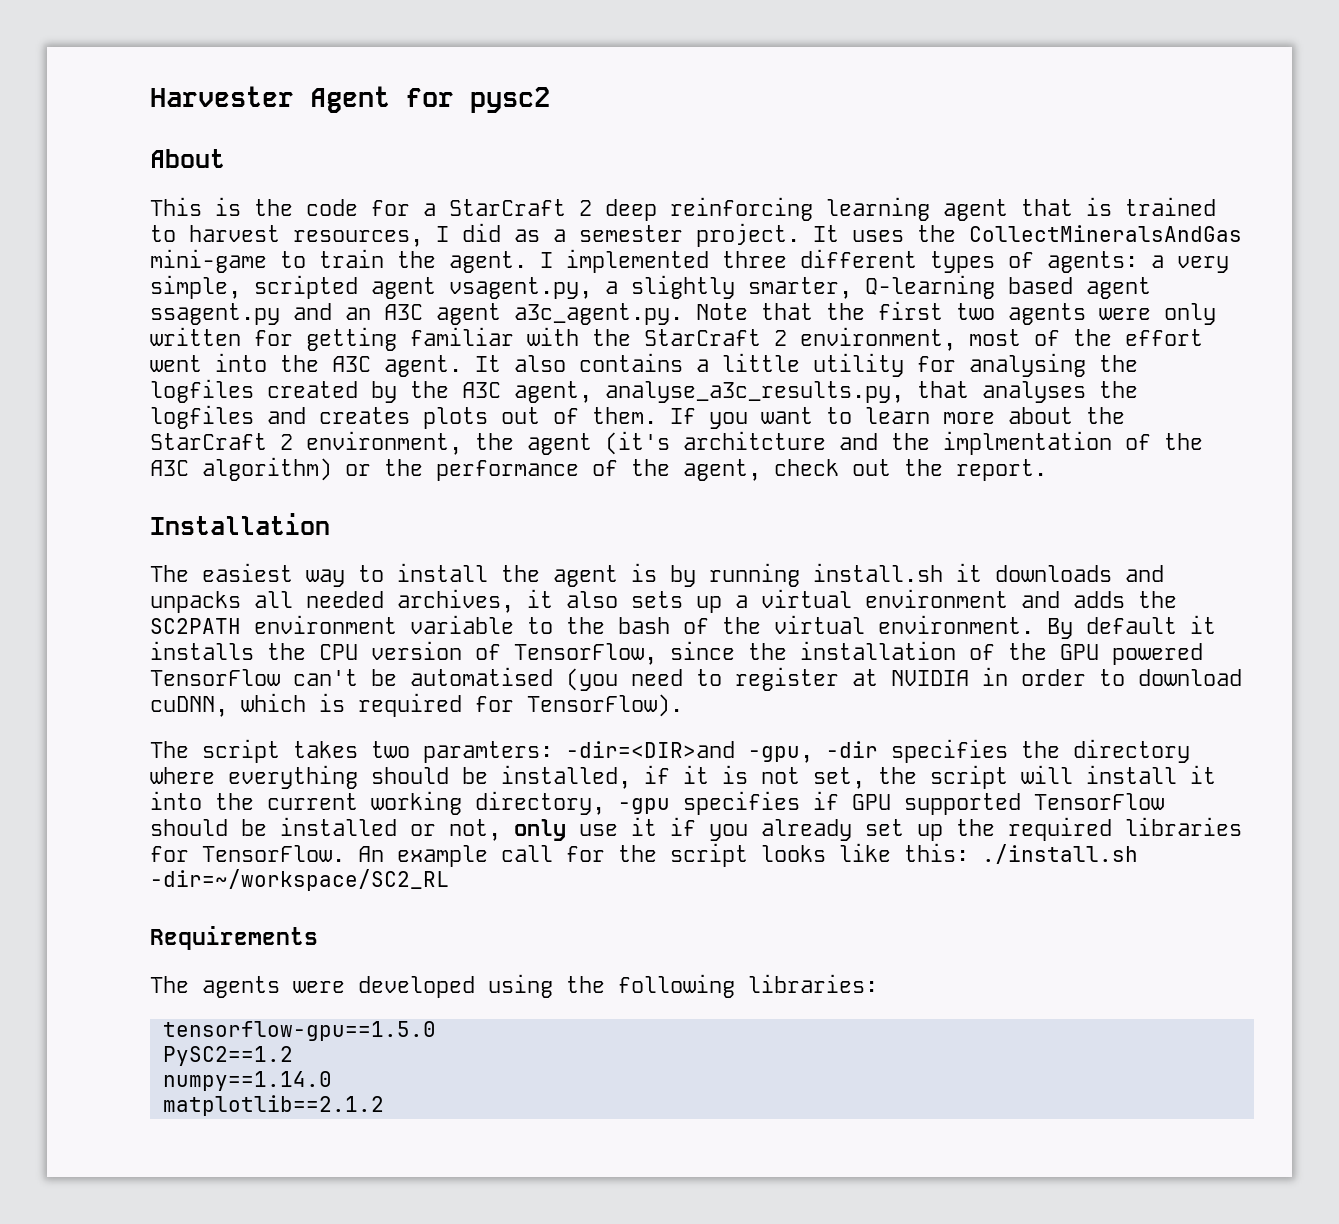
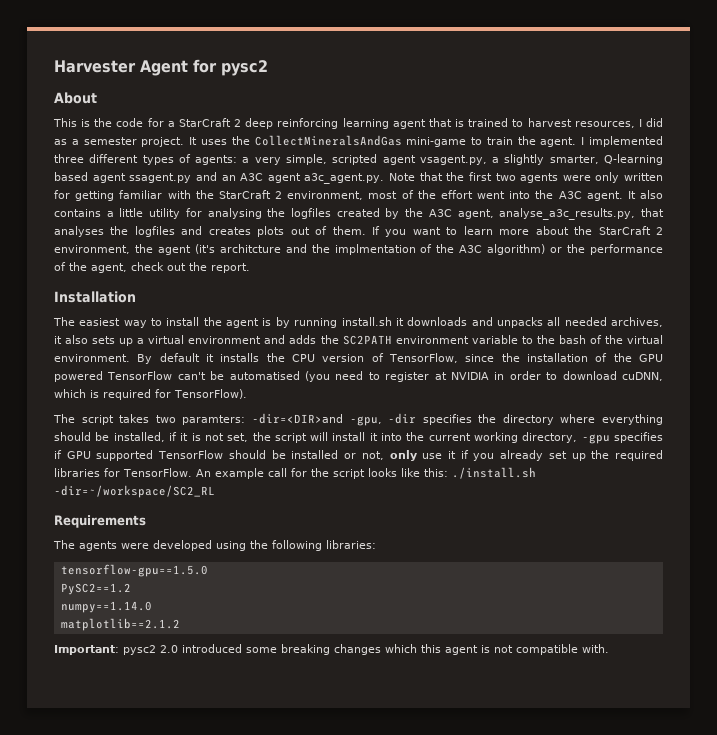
+ Important: pysc2 2.0 introduced some breaking changes which this agent is not compatible with.

